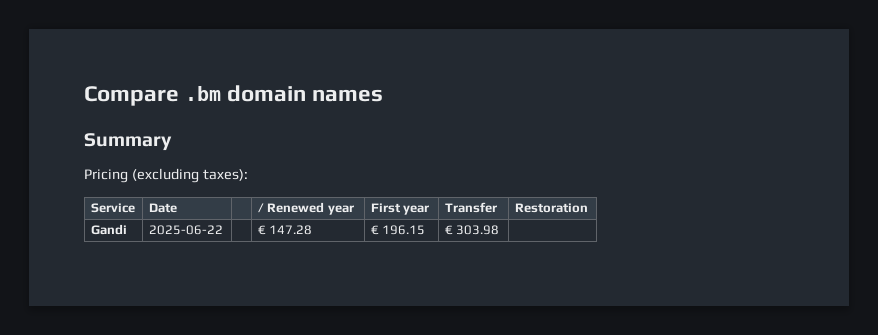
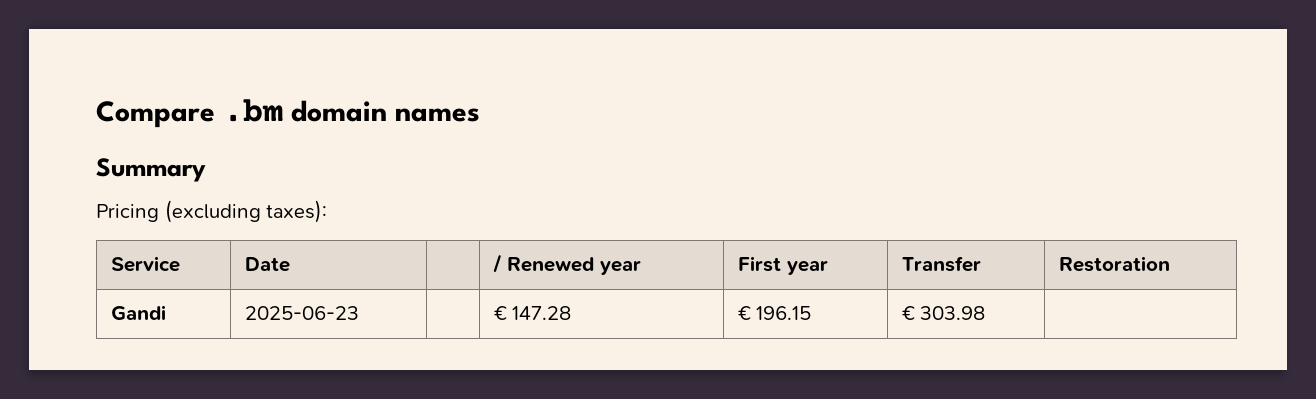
- Gandi | 2025-06-22 | | € 147.28 | € 196.15 | € 303.98 |
+ Gandi | 2025-06-23 | | € 147.28 | € 196.15 | € 303.98 |

